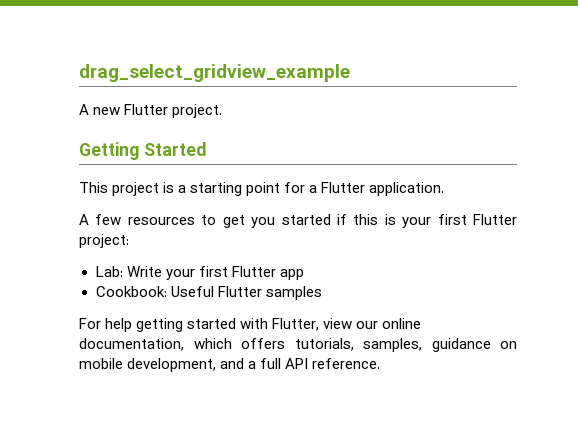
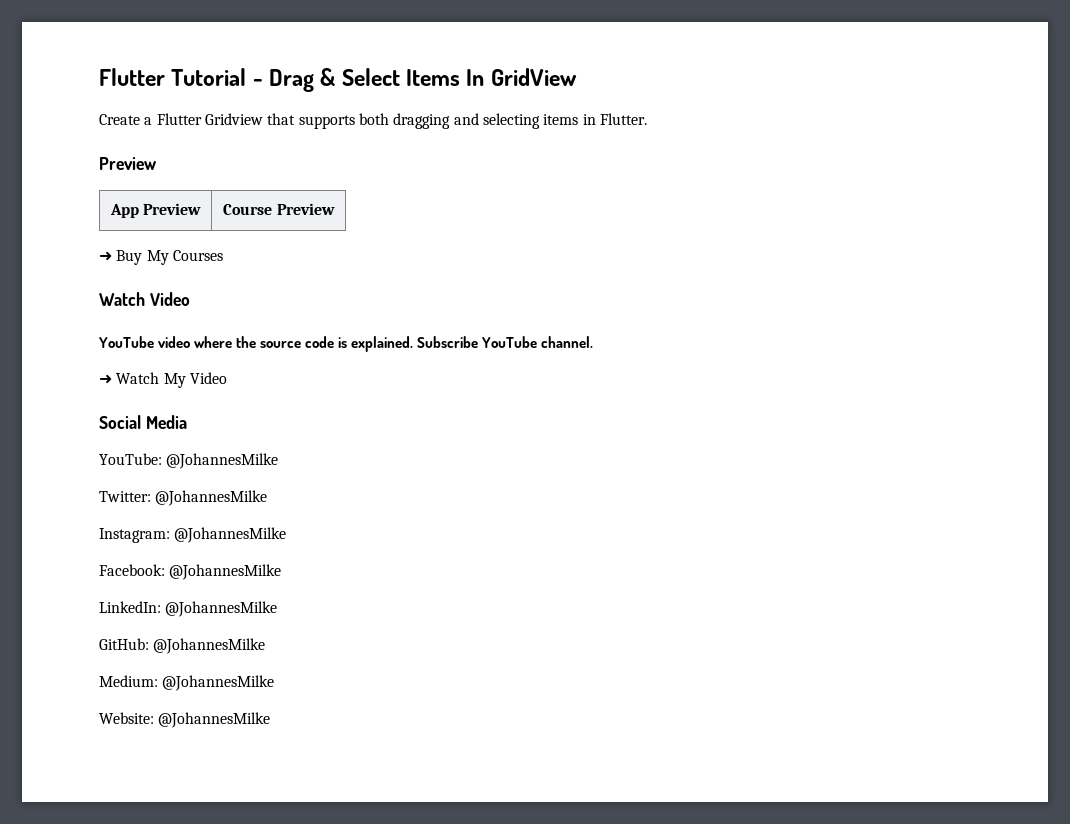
- drag_select_gridview_example
- A new Flutter project.
- Getting Started
- This project is a starting point for a Flutter application.
- A few resources to get you started if this is your first Flutter project:
- Lab: Write your first Flutter app
- Cookbook: Useful Flutter samples
- For help getting started with Flutter, view our online documentation, which offers tutorials, samples, guidance on mobile development, and a full API reference.
+ Flutter Tutorial - Drag & Select Items In GridView
+ Create a Flutter Gridview that supports both dragging and selecting items in Flutter.
+ Preview
+ App Preview | Course Preview
+ ➜ Buy My Courses
+ Watch Video
+ YouTube video where the source code is explained. Subscribe YouTube channel.
+ ➜ Watch My Video
+ Social Media
+ YouTube: @JohannesMilke
+ Twitter: @JohannesMilke
+ Instagram: @JohannesMilke
+ Facebook: @JohannesMilke
+ LinkedIn: @JohannesMilke
+ GitHub: @JohannesMilke
+ Medium: @JohannesMilke
+ Website: @JohannesMilke

